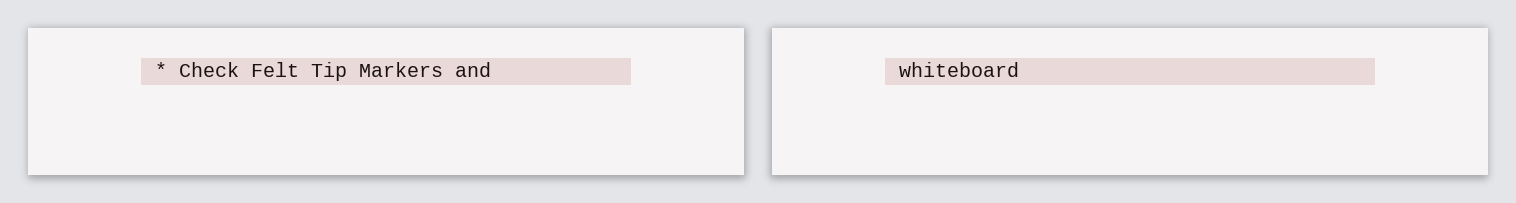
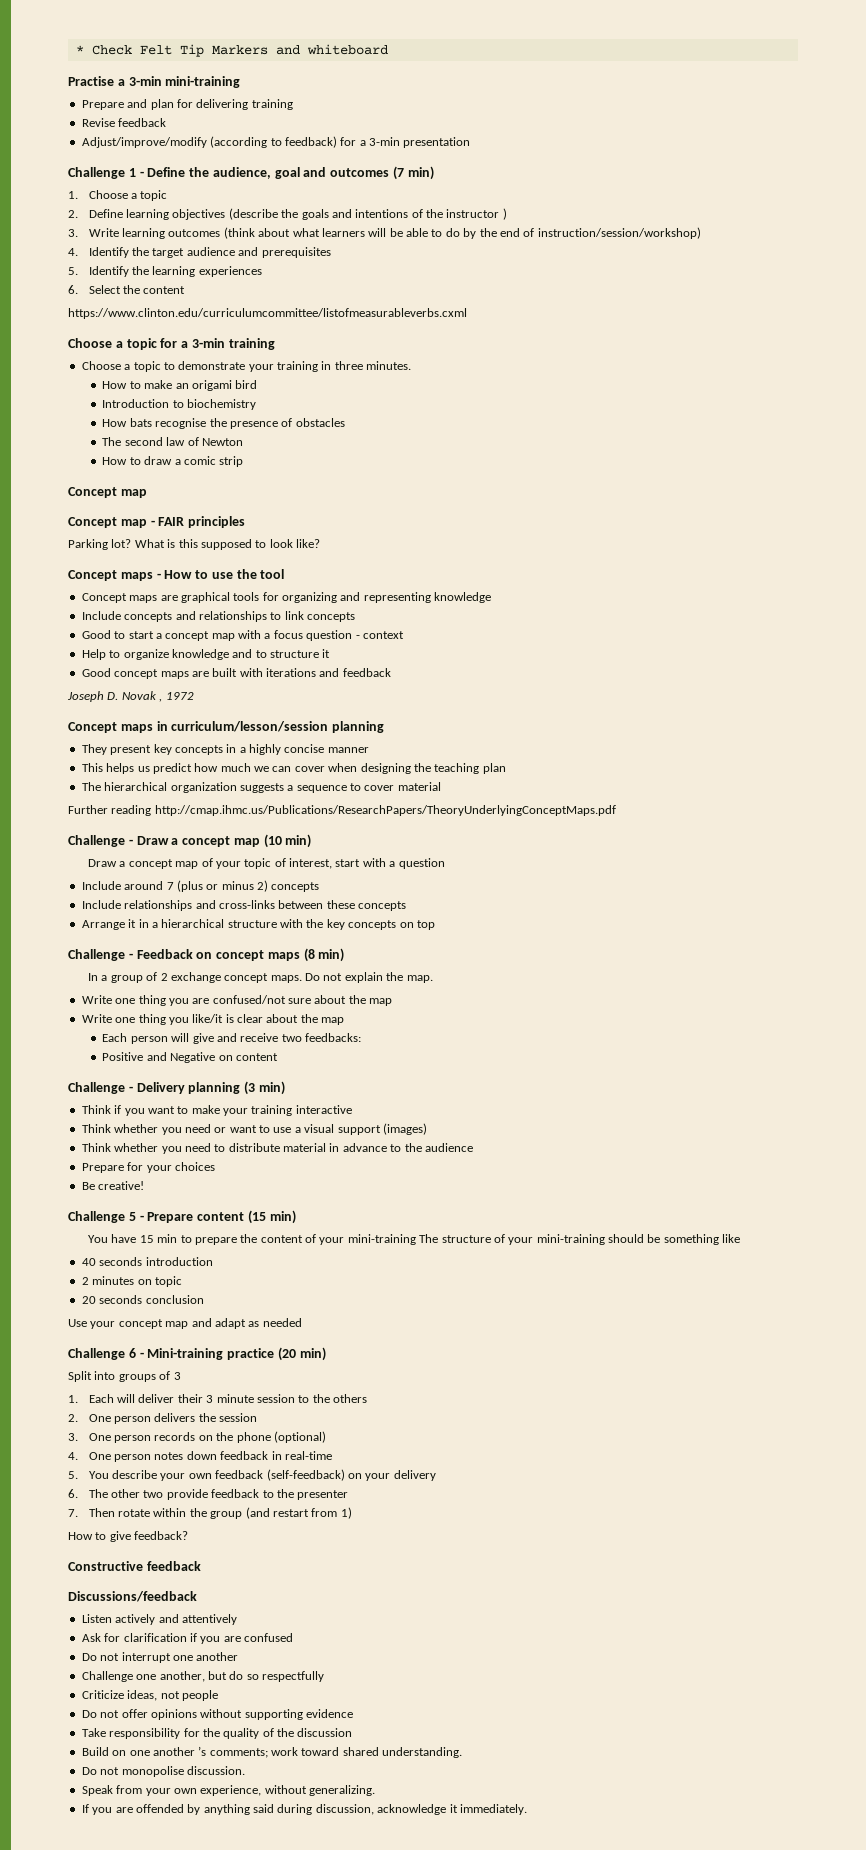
+ Practise a 3-min mini-training
+ Prepare and plan for delivering training
+ Revise feedback
+ Adjust/improve/modify (according to feedback) for a 3-min presentation
+ Challenge 1 - Define the audience, goal and outcomes (7 min)
+ 1. Choose a topic
+ 2. Define learning objectives (describe the goals and intentions of the instructor )
+ 3. Write learning outcomes (think about what learners will be able to do by the end of instruction/session/workshop)
+ 4. Identify the target audience and prerequisites
+ 5. Identify the learning experiences
+ 6. Select the content
+ https://www.clinton.edu/curriculumcommittee/listofmeasurableverbs.cxml
+ Choose a topic for a 3-min training
+ Choose a topic to demonstrate your training in three minutes.
+ How to make an origami bird
+ Introduction to biochemistry
+ How bats recognise the presence of obstacles
+ The second law of Newton
+ How to draw a comic strip
+ Concept map
+ Concept map - FAIR principles
+ Parking lot? What is this supposed to look like?
+ Concept maps - How to use the tool
+ Concept maps are graphical tools for organizing and representing knowledge
+ Include concepts and relationships to link concepts
+ Good to start a concept map with a focus question - context
+ Help to organize knowledge and to structure it
+ Good concept maps are built with iterations and feedback
+ Joseph D. Novak , 1972
+ Concept maps in curriculum/lesson/session planning
+ They present key concepts in a highly concise manner
+ This helps us predict how much we can cover when designing the teaching plan
+ The hierarchical organization suggests a sequence to cover material
+ Further reading http://cmap.ihmc.us/Publications/ResearchPapers/TheoryUnderlyingConceptMaps.pdf
+ Challenge - Draw a concept map (10 min)
+ Draw a concept map of your topic of interest, start with a question
+ Include around 7 (plus or minus 2) concepts
+ Include relationships and cross-links between these concepts
+ Arrange it in a hierarchical structure with the key concepts on top
+ Challenge - Feedback on concept maps (8 min)
+ In a group of 2 exchange concept maps. Do not explain the map.
+ Write one thing you are confused/not sure about the map
+ Write one thing you like/it is clear about the map
+ Each person will give and receive two feedbacks:
+ Positive and Negative on content
+ Challenge - Delivery planning (3 min)
+ Think if you want to make your training interactive
+ Think whether you need or want to use a visual support (images)
+ Think whether you need to distribute material in advance to the audience
+ Prepare for your choices
+ Be creative!
+ Challenge 5 - Prepare content (15 min)
+ You have 15 min to prepare the content of your mini-training The structure of your mini-training should be something like
+ 40 seconds introduction
+ 2 minutes on topic
+ 20 seconds conclusion
+ Use your concept map and adapt as needed
+ Challenge 6 - Mini-training practice (20 min)
+ Split into groups of 3
+ 1. Each will deliver their 3 minute session to the others
+ 2. One person delivers the session
+ 3. One person records on the phone (optional)
+ 4. One person notes down feedback in real-time
+ 5. You describe your own feedback (self-feedback) on your delivery
+ 6. The other two provide feedback to the presenter
+ 7. Then rotate within the group (and restart from 1)
+ How to give feedback?
+ Constructive feedback
+ Discussions/feedback
+ Listen actively and attentively
+ Ask for clarification if you are confused
+ Do not interrupt one another
+ Challenge one another, but do so respectfully
+ Criticize ideas, not people
+ Do not offer opinions without supporting evidence
+ Take responsibility for the quality of the discussion
+ Build on one another ’s comments; work toward shared understanding.
+ Do not monopolise discussion.
+ Speak from your own experience, without generalizing.
+ If you are offended by anything said during discussion, acknowledge it immediately.

